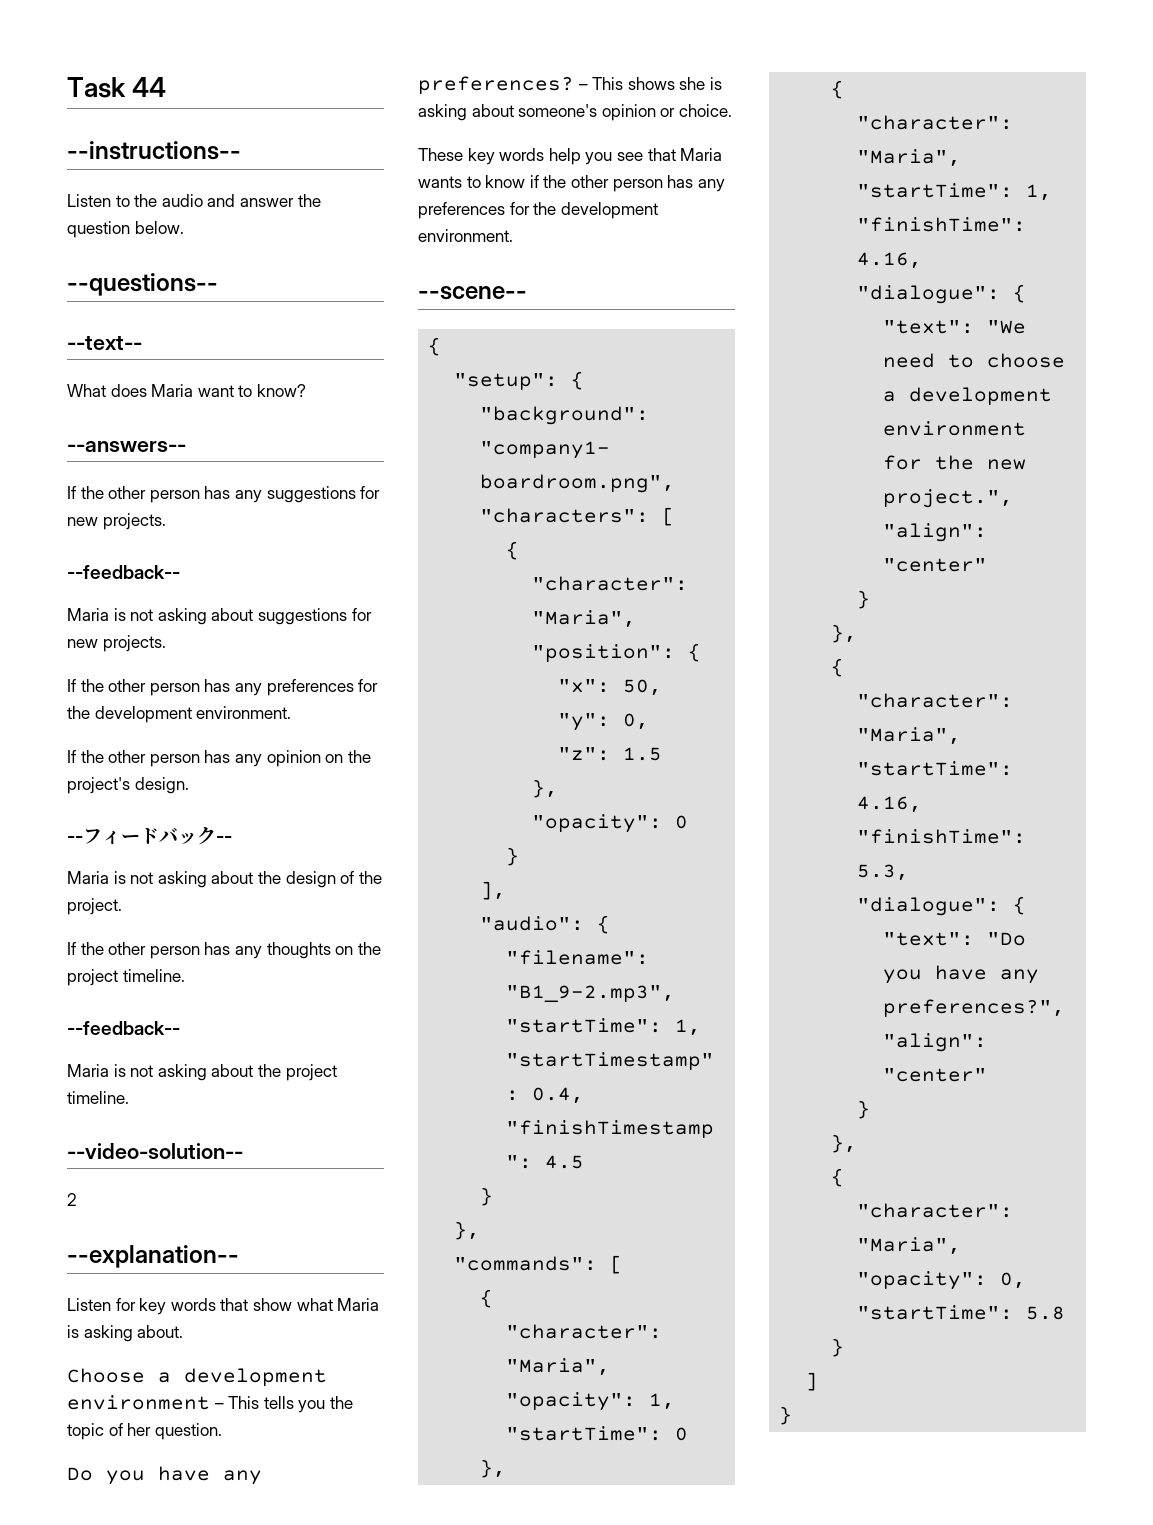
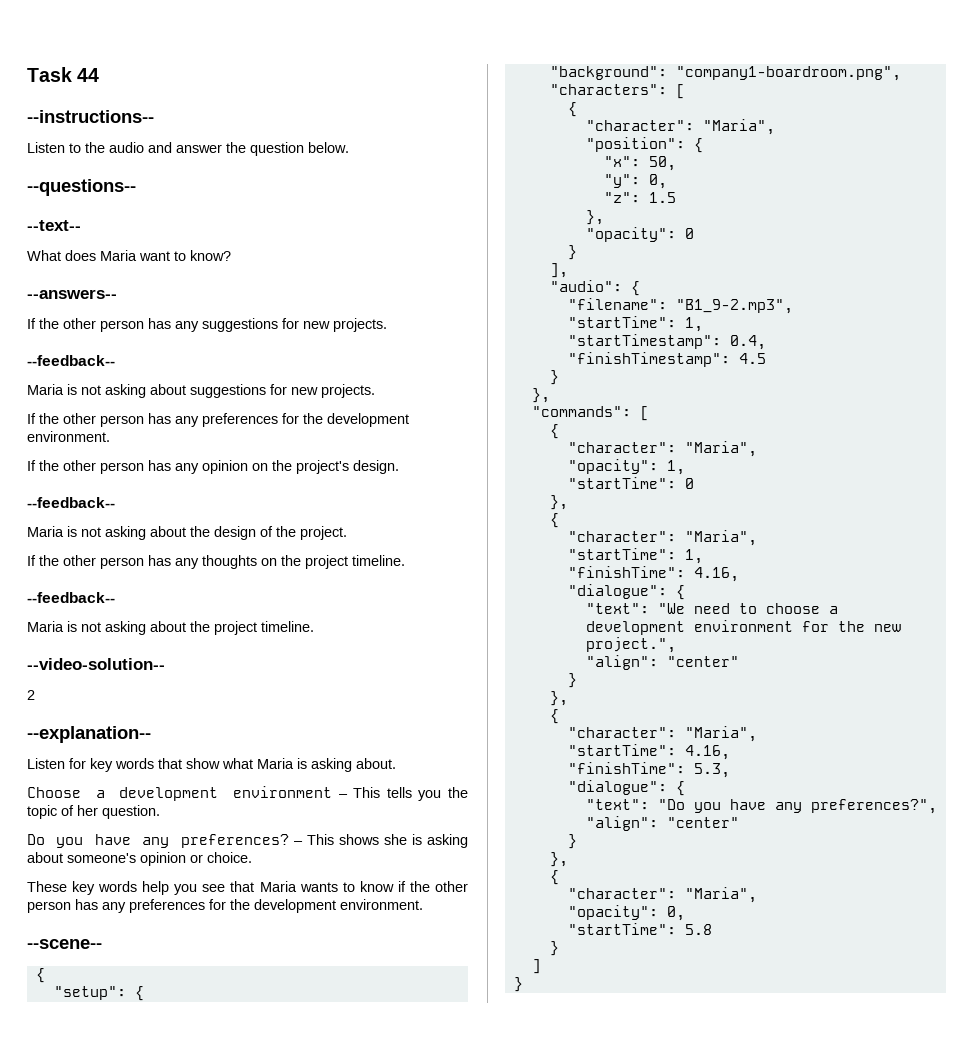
  If the other person has any opinion on the project's design.
- --フィードバック--
+ --feedback--

